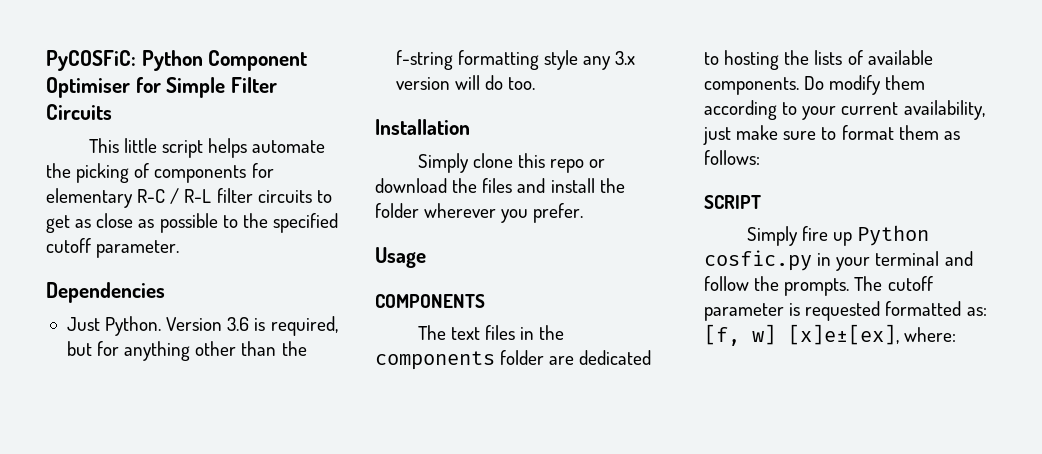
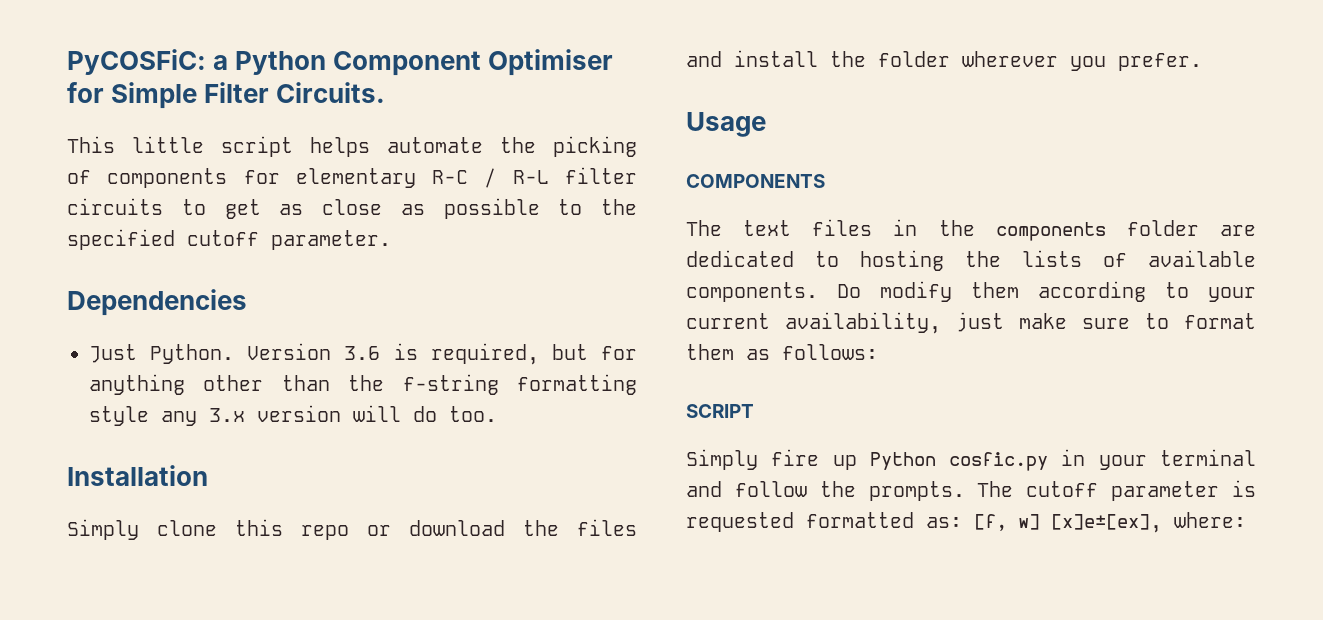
- PyCOSFiC: Python Component Optimiser for Simple Filter Circuits
+ PyCOSFiC: a Python Component Optimiser for Simple Filter Circuits.

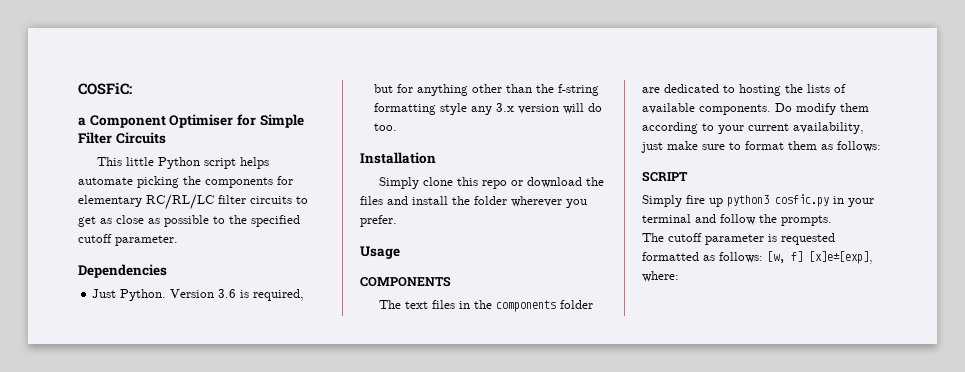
- PyCOSFiC: a Python Component Optimiser for Simple Filter Circuits.
+ COSFiC:
+ a Component Optimiser for Simple Filter Circuits
- This little script helps automate the picking of components for elementary R-C / R-L filter circuits to get as close as possible to the specified cutoff parameter.
+ This little Python script helps automate picking the components for elementary RC/RL/LC filter circuits to get as close as possible to the specified cutoff parameter.
- Simply fire up Python cosfic.py in your terminal and follow the prompts. The cutoff parameter is requested formatted as: [f, w] [x]e±[ex], where:
+ Simply fire up python3 cosfic.py in your terminal and follow the prompts.
+ The cutoff parameter is requested formatted as follows: [w, f] [x]e±[exp], where:

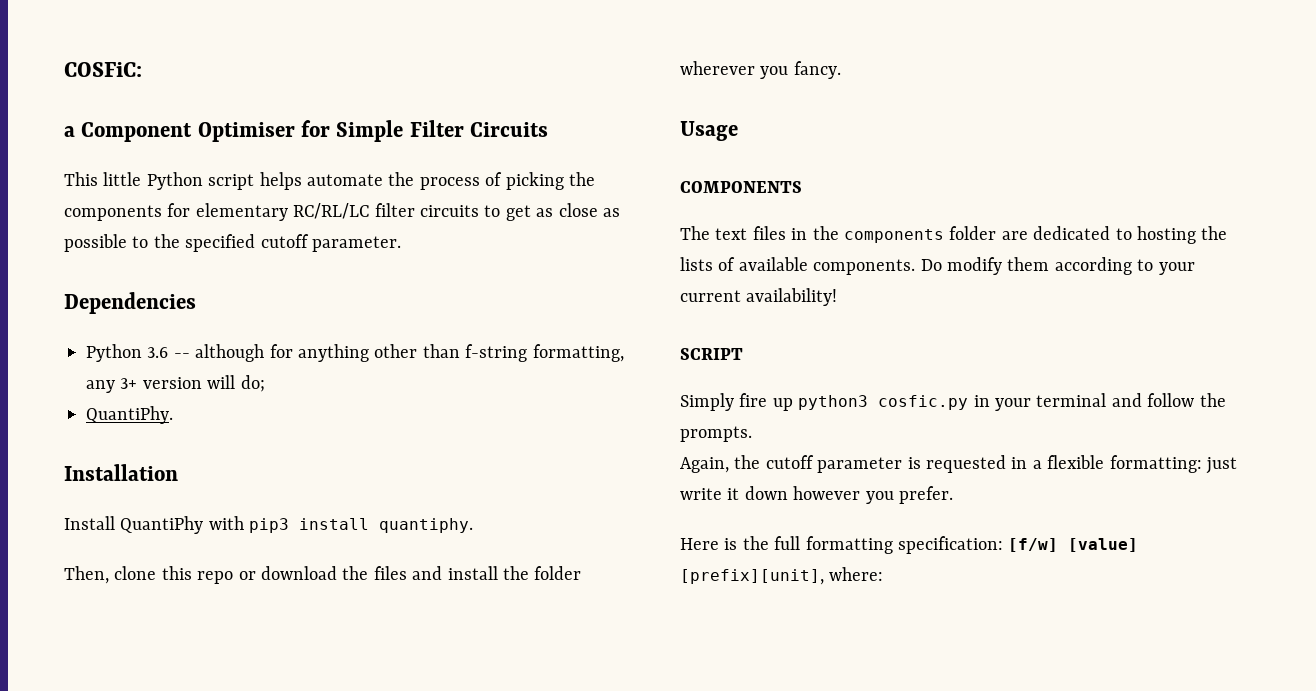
- This little Python script helps automate picking the components for elementary RC/RL/LC filter circuits to get as close as possible to the specified cutoff parameter.
+ This little Python script helps automate the process of picking the components for elementary RC/RL/LC filter circuits to get as close as possible to the specified cutoff parameter.
- Just Python. Version 3.6 is required, but for anything other than the f-string formatting style any 3.x version will do too.
+ Python 3.6 -- although for anything other than f-string formatting, any 3+ version will do;
+ QuantiPhy.
  Installation
- Simply clone this repo or download the files and install the folder wherever you prefer.
+ Install QuantiPhy with pip3 install quantiphy.
+ Then, clone this repo or download the files and install the folder wherever you fancy.
- Do modify them according to your current availability, just make sure to format them as follows:
+ Do modify them according to your current availability!
- The cutoff parameter is requested formatted as follows: [w, f] [x]e±[exp], where:
+ Again, the cutoff parameter is requested in a flexible formatting: just write it down however you prefer.
+ Here is the full formatting specification: [f/w] [value] [prefix][unit], where:

